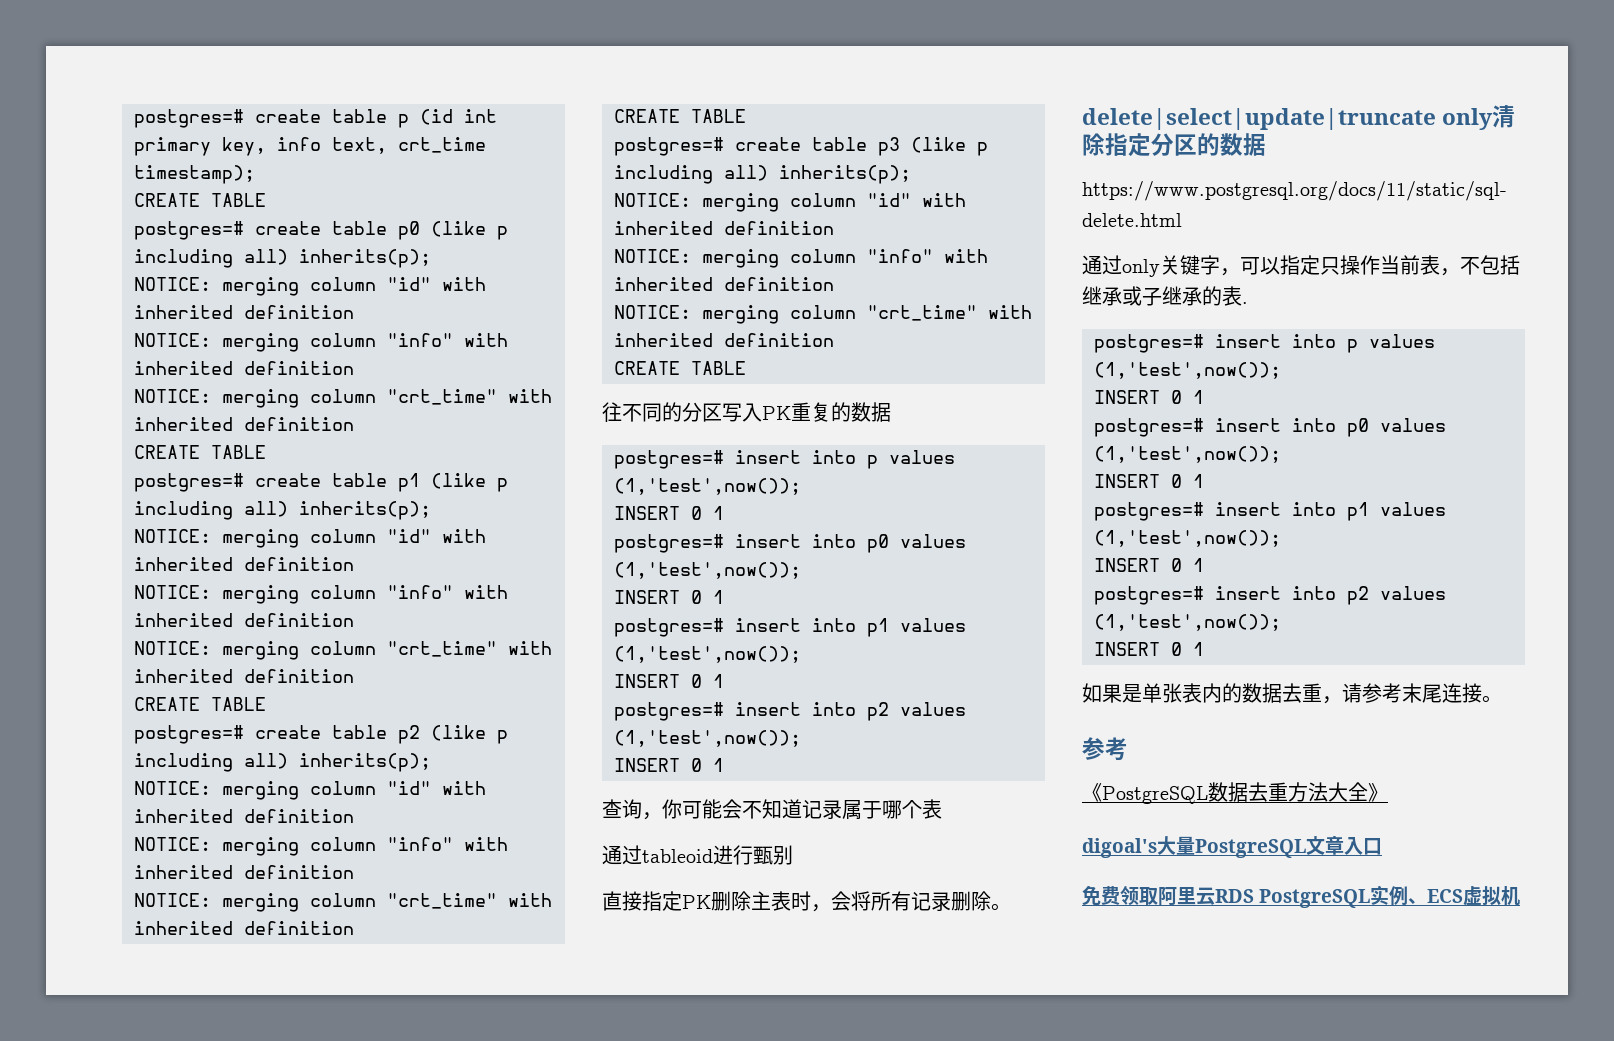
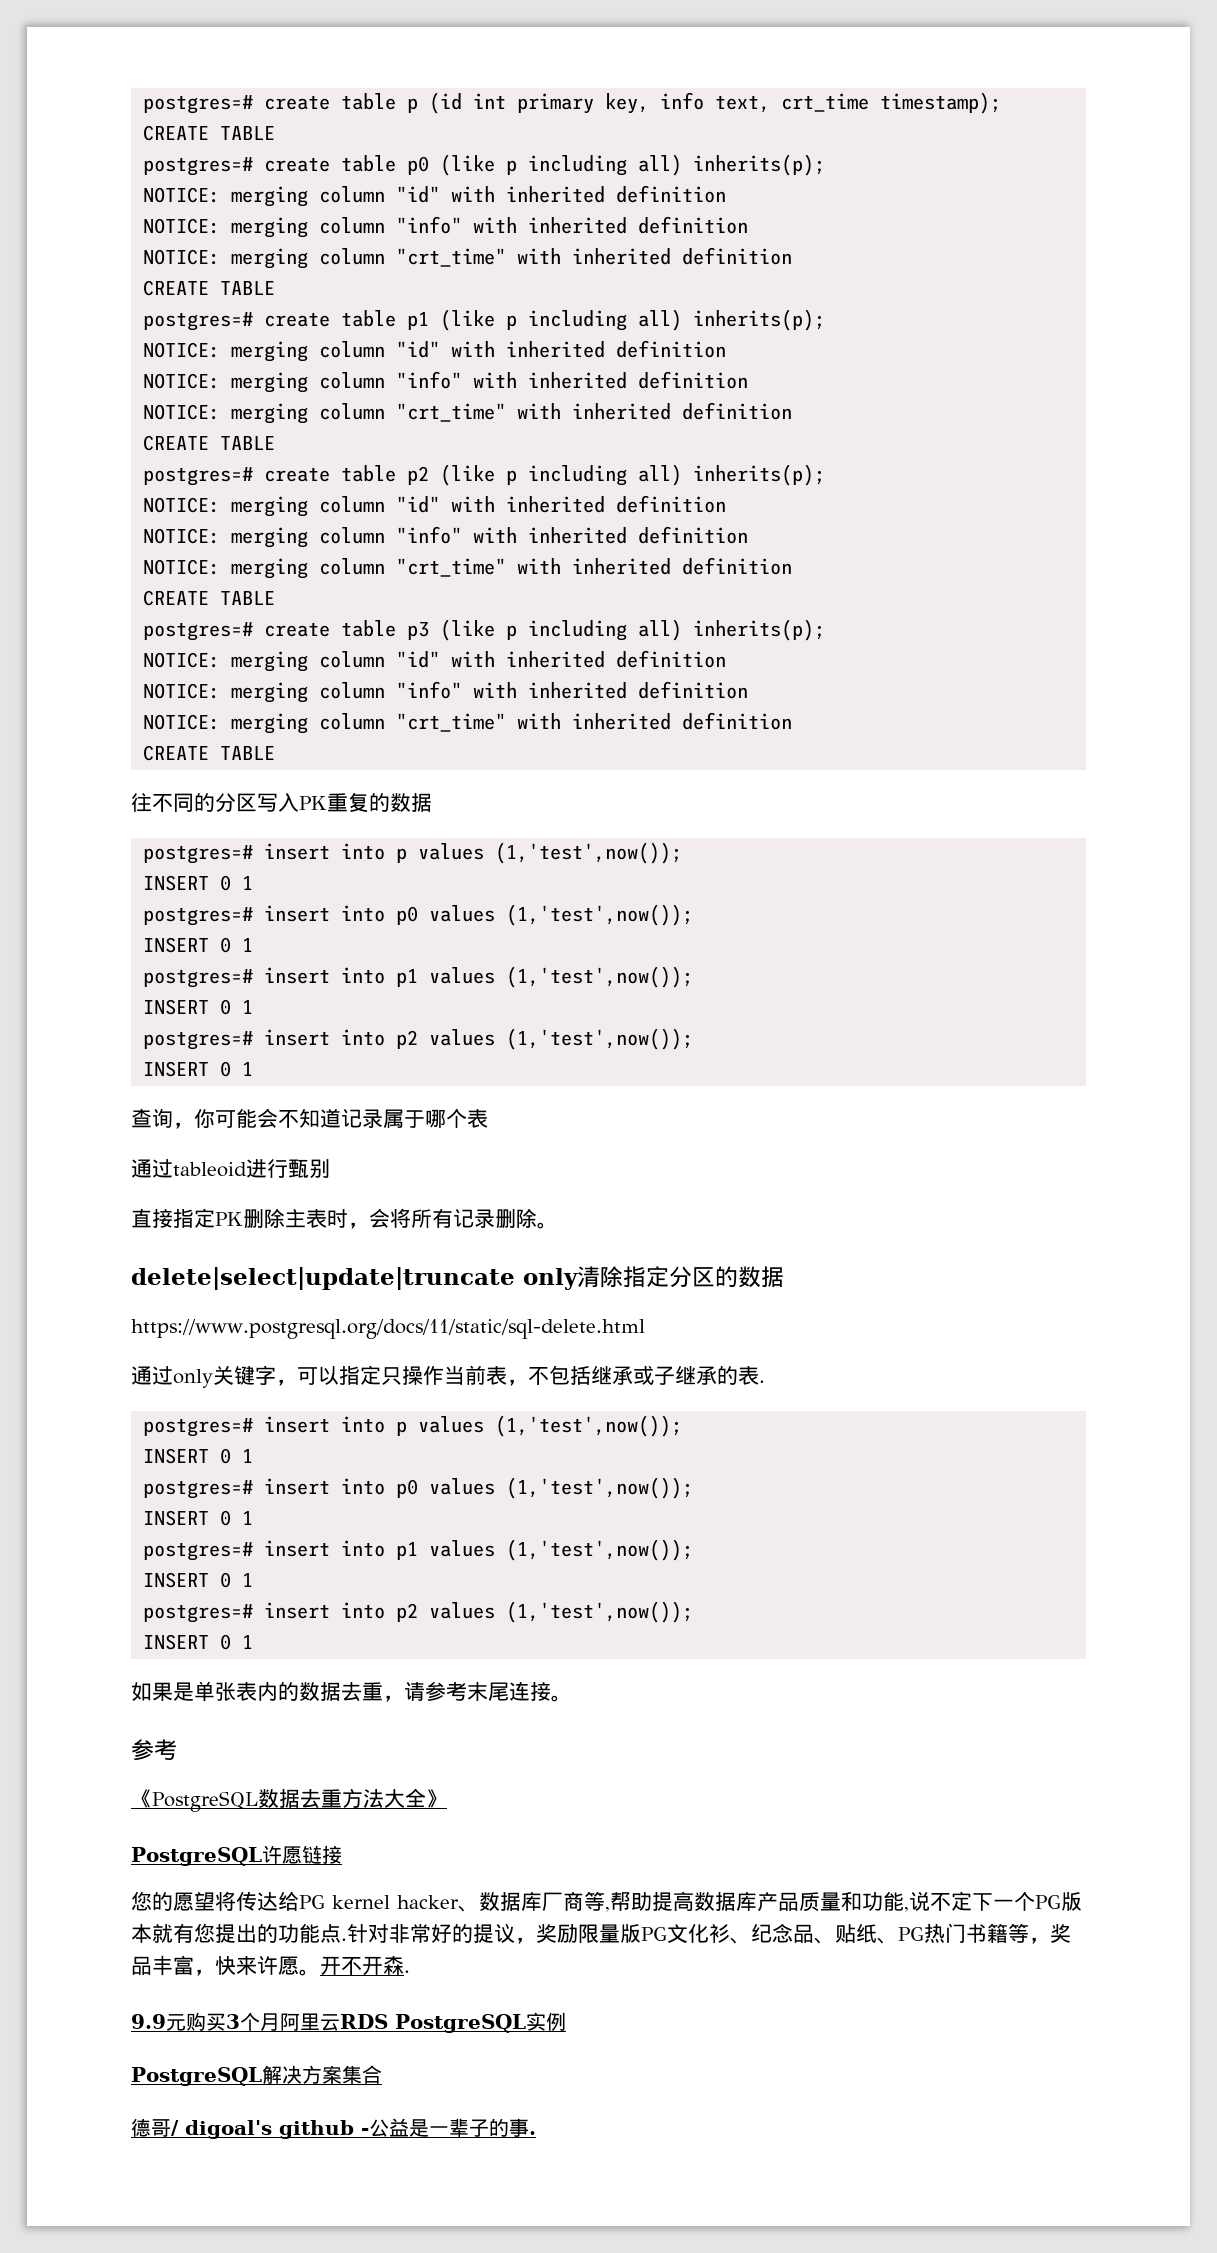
- digoal's大量PostgreSQL文章入口
- 免费领取阿里云RDS PostgreSQL实例、ECS虚拟机
+ PostgreSQL许愿链接
+ 您的愿望将传达给PG kernel hacker、数据库厂商等,帮助提高数据库产品质量和功能,说不定下一个PG版本就有您提出的功能点.针对非常好的提议，奖励限量版PG文化衫、纪念品、贴纸、PG热门书籍等，奖品丰富，快来许愿。开不开森.
+ 9.9元购买3个月阿里云RDS PostgreSQL实例
+ PostgreSQL解决方案集合
+ 德哥/ digoal's github -公益是一辈子的事.

